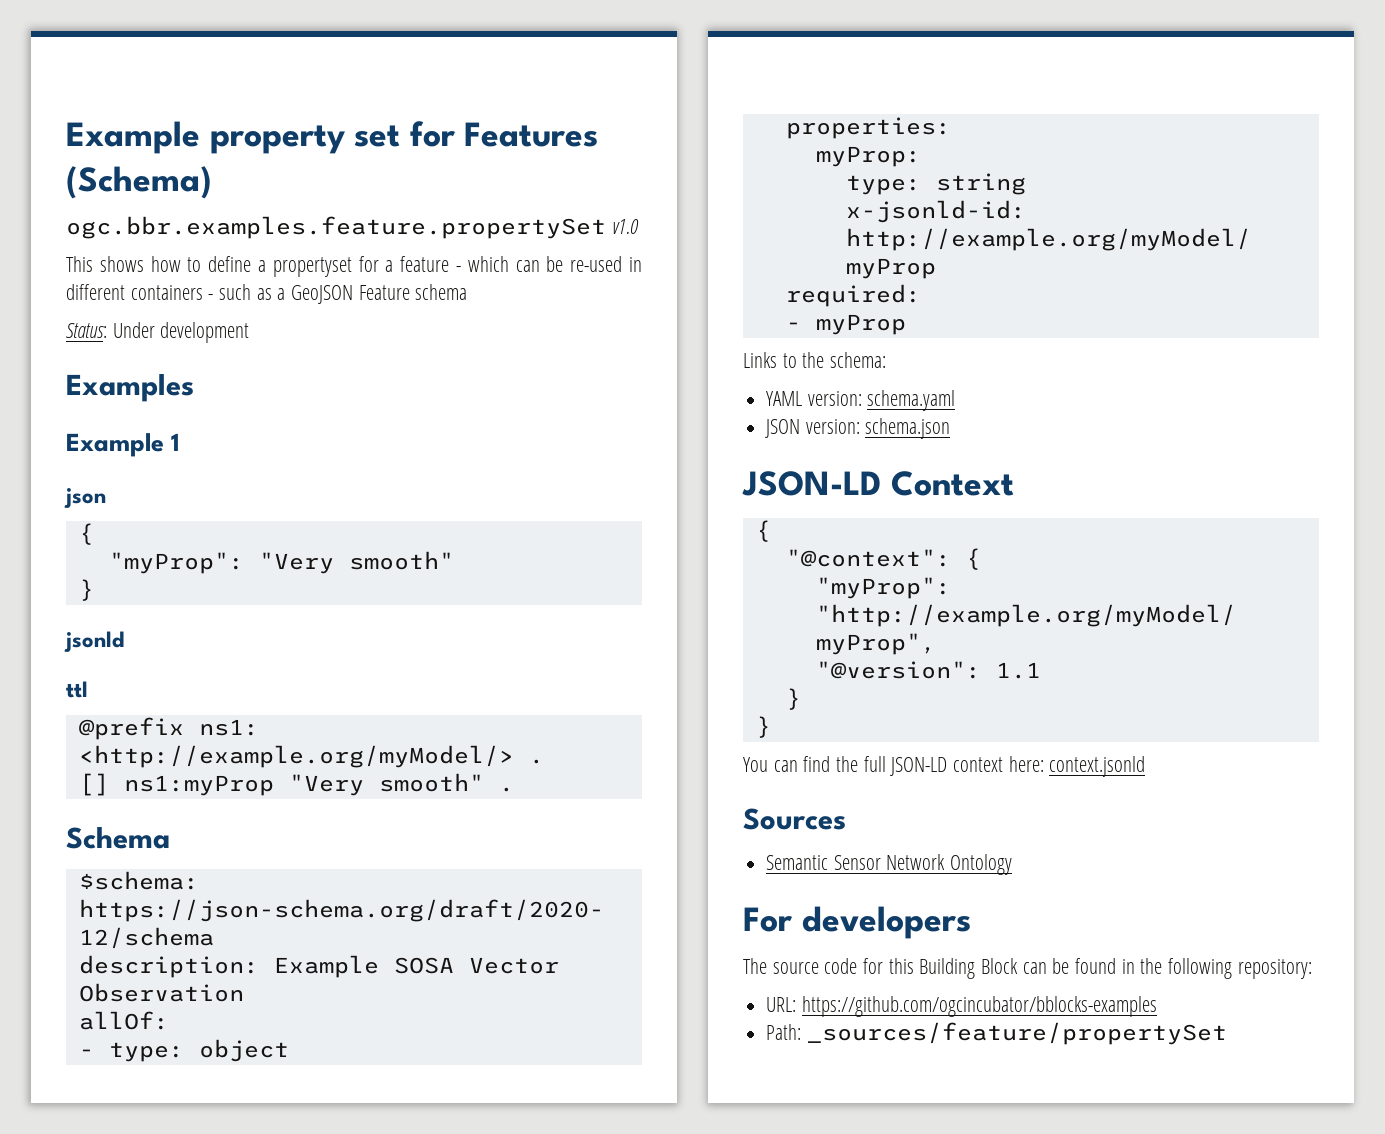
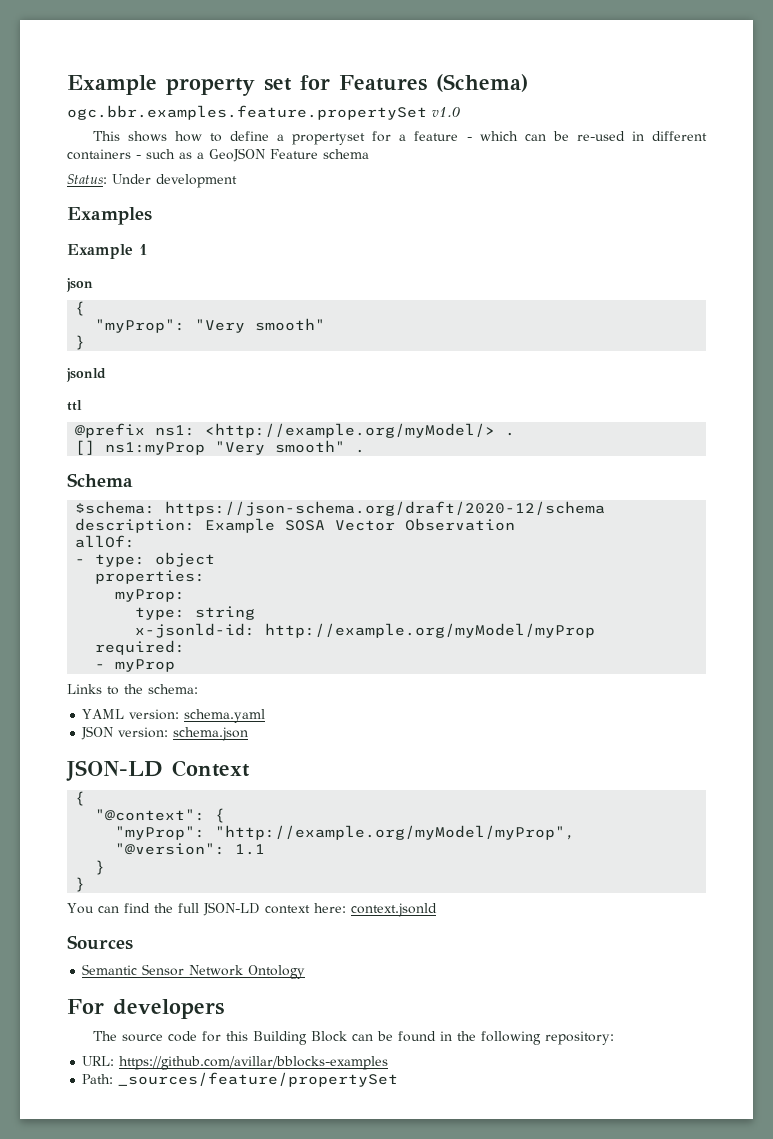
- URL: https://github.com/ogcincubator/bblocks-examples
+ URL: https://github.com/avillar/bblocks-examples

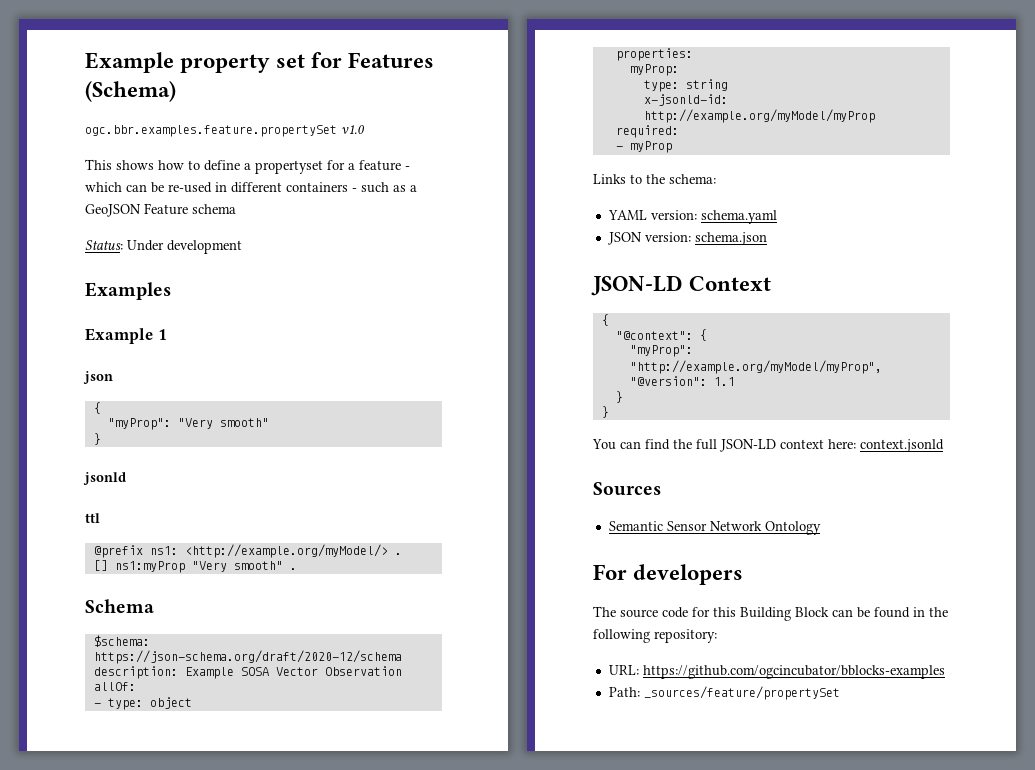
- URL: https://github.com/avillar/bblocks-examples
+ URL: https://github.com/ogcincubator/bblocks-examples

